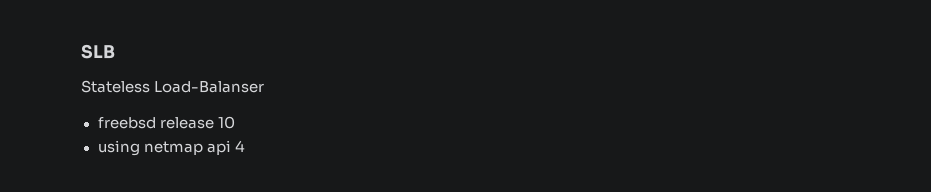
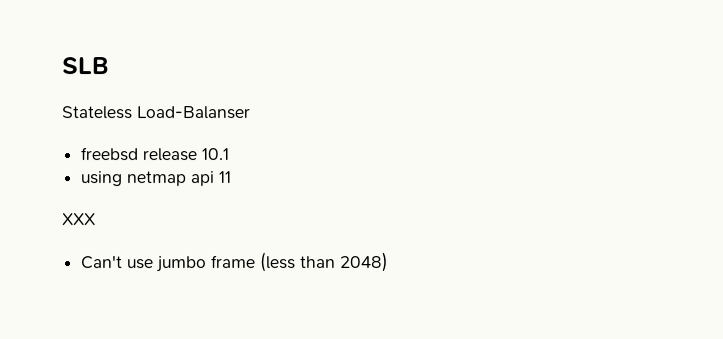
- freebsd release 10
+ freebsd release 10.1
- using netmap api 4
+ using netmap api 11
+ XXX
+ Can't use jumbo frame (less than 2048)

